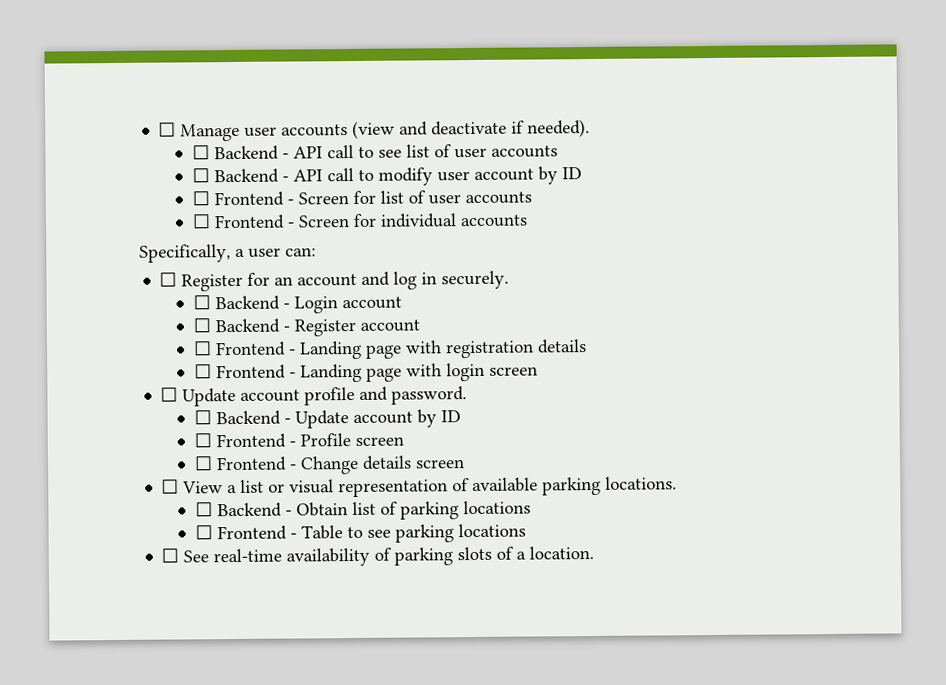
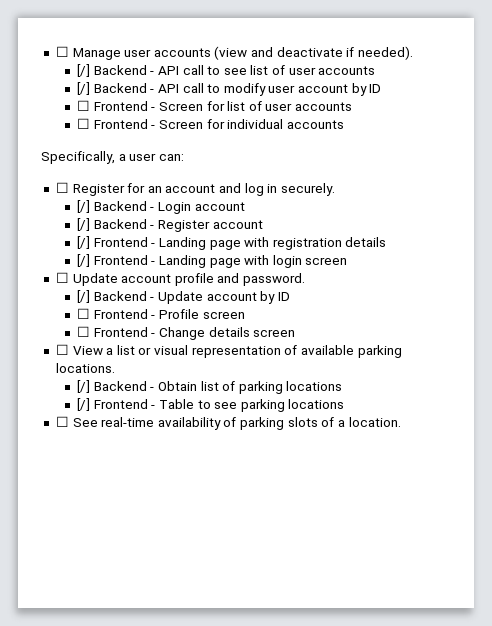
- ☐ Backend - API call to see list of user accounts
+ [/] Backend - API call to see list of user accounts
- ☐ Backend - API call to modify user account by ID
+ [/] Backend - API call to modify user account by ID
- ☐ Backend - Login account
+ [/] Backend - Login account
- ☐ Backend - Register account
+ [/] Backend - Register account
- ☐ Frontend - Landing page with registration details
+ [/] Frontend - Landing page with registration details
- ☐ Frontend - Landing page with login screen
+ [/] Frontend - Landing page with login screen
- ☐ Backend - Update account by ID
+ [/] Backend - Update account by ID
- ☐ Backend - Obtain list of parking locations
+ [/] Backend - Obtain list of parking locations
- ☐ Frontend - Table to see parking locations
+ [/] Frontend - Table to see parking locations

